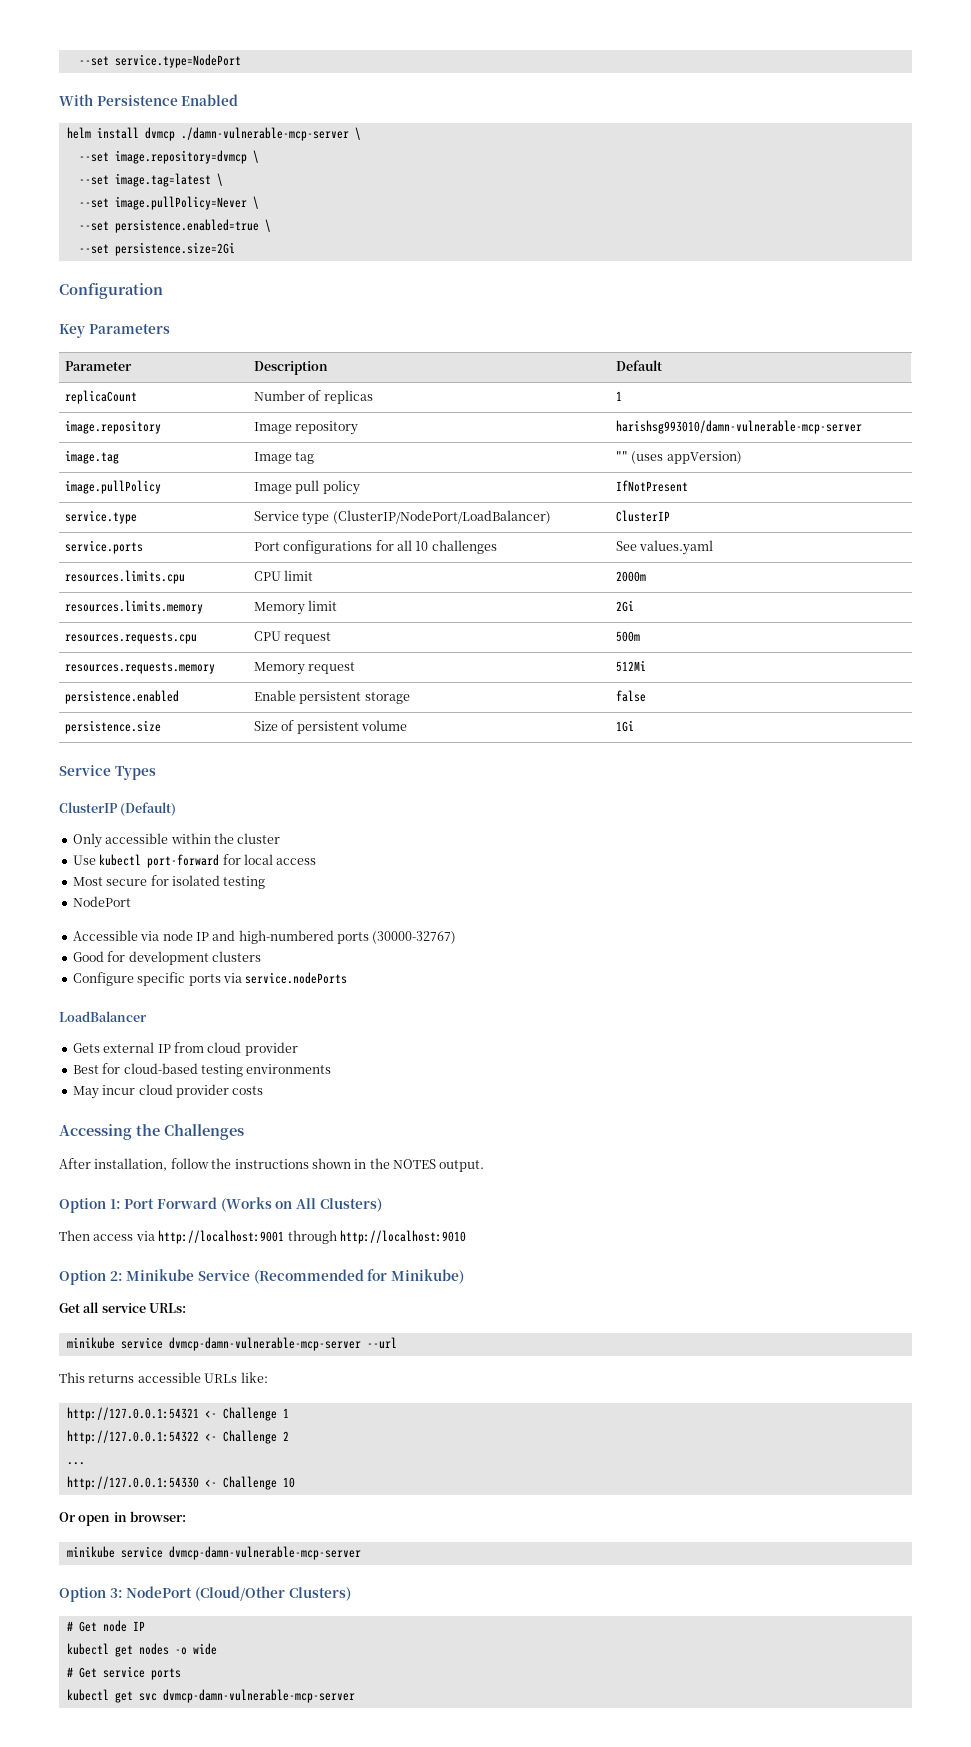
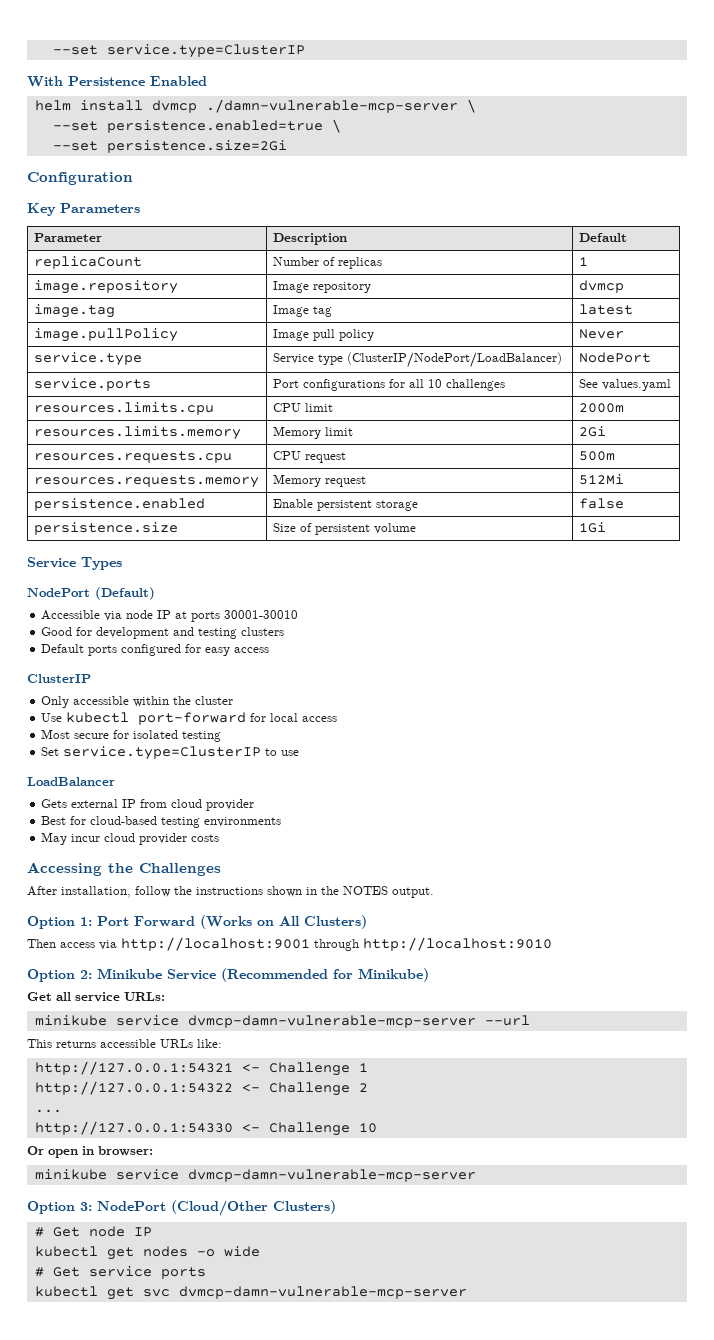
- --set service.type=NodePort
+ --set service.type=ClusterIP
- --set image.repository=dvmcp \
- --set image.tag=latest \
- --set image.pullPolicy=Never \
- image.repository | Image repository | harishsg993010/damn-vulnerable-mcp-server
+ image.repository | Image repository | dvmcp
- image.tag | Image tag | "" (uses appVersion)
+ image.tag | Image tag | latest
- image.pullPolicy | Image pull policy | IfNotPresent
+ image.pullPolicy | Image pull policy | Never
- service.type | Service type (ClusterIP/NodePort/LoadBalancer) | ClusterIP
+ service.type | Service type (ClusterIP/NodePort/LoadBalancer) | NodePort
- ClusterIP (Default)
+ NodePort (Default)
+ Accessible via node IP at ports 30001-30010
+ Good for development and testing clusters
+ Default ports configured for easy access
+ ClusterIP
  Most secure for isolated testing
- NodePort
- Accessible via node IP and high-numbered ports (30000-32767)
- Good for development clusters
- Configure specific ports via service.nodePorts
+ Set service.type=ClusterIP to use

